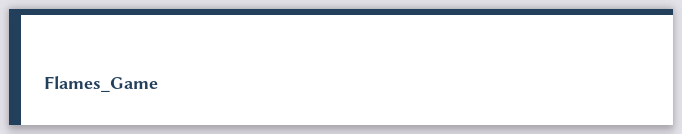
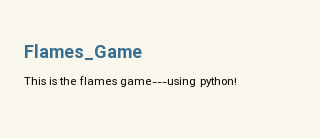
+ This is the flames game---using python!

